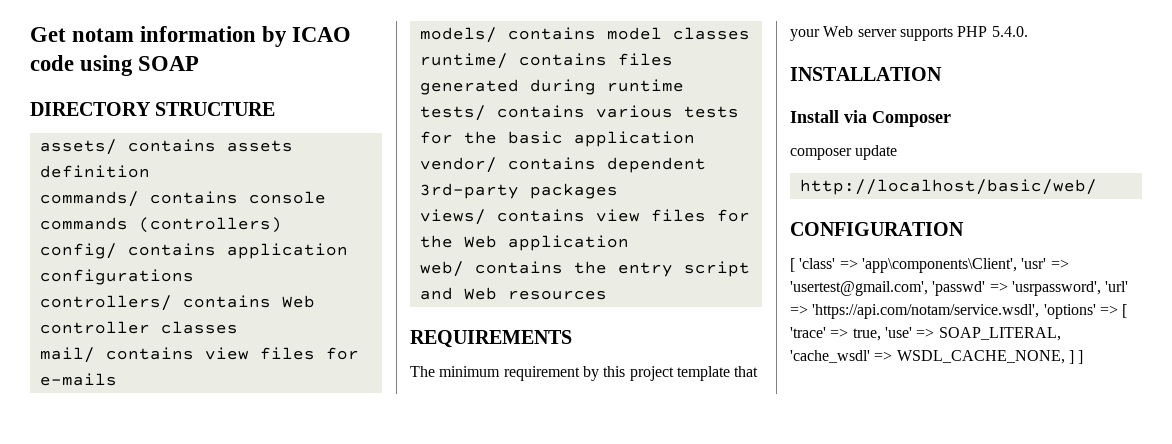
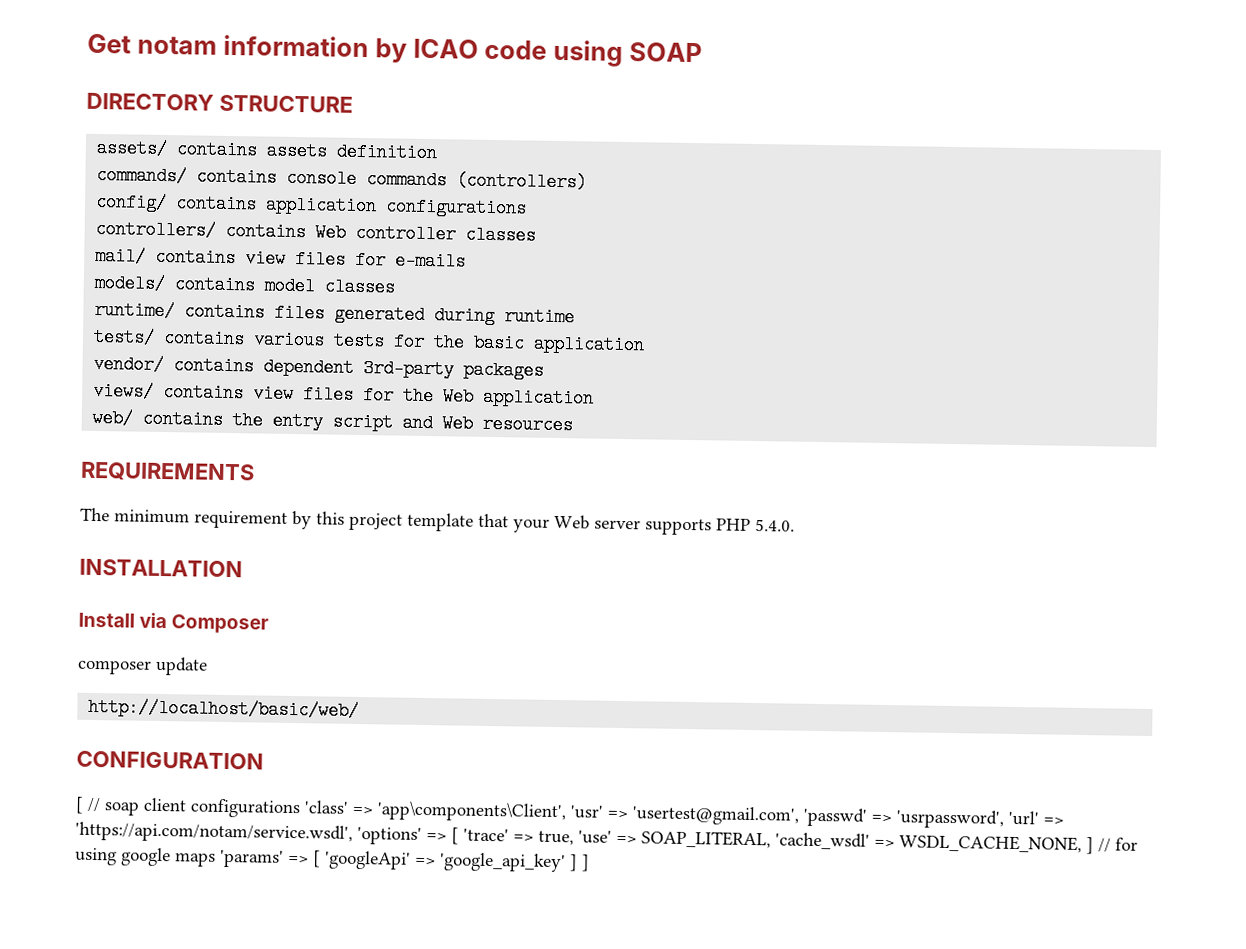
- [ 'class' => 'app\components\Client', 'usr' => 'usertest@gmail.com', 'passwd' => 'usrpassword', 'url' => 'https://api.com/notam/service.wsdl', 'options' => [ 'trace' => true, 'use' => SOAP_LITERAL, 'cache_wsdl' => WSDL_CACHE_NONE, ] ]
+ [ // soap client configurations 'class' => 'app\components\Client', 'usr' => 'usertest@gmail.com', 'passwd' => 'usrpassword', 'url' => 'https://api.com/notam/service.wsdl', 'options' => [ 'trace' => true, 'use' => SOAP_LITERAL, 'cache_wsdl' => WSDL_CACHE_NONE, ] // for using google maps 'params' => [ 'googleApi' => 'google_api_key' ] ]

